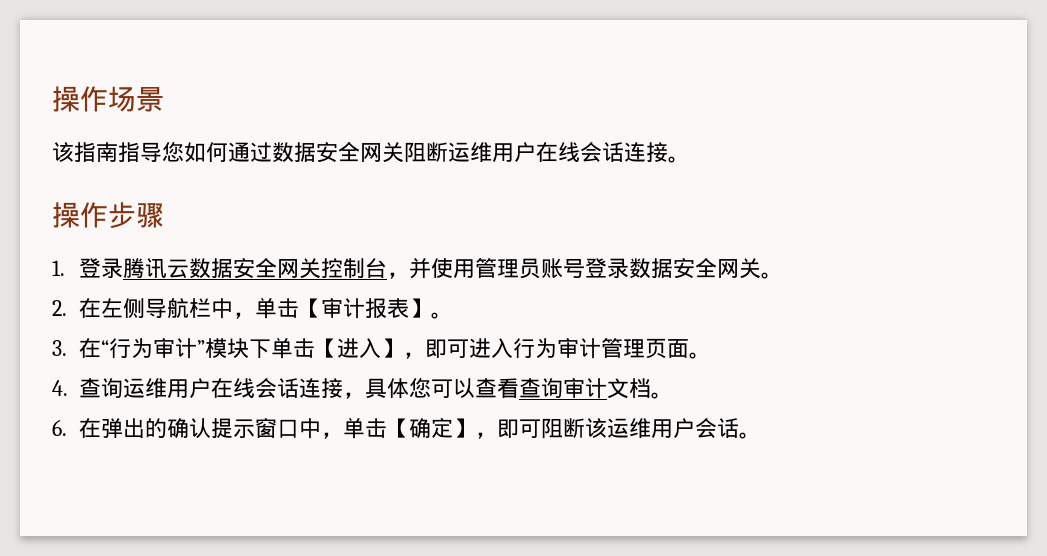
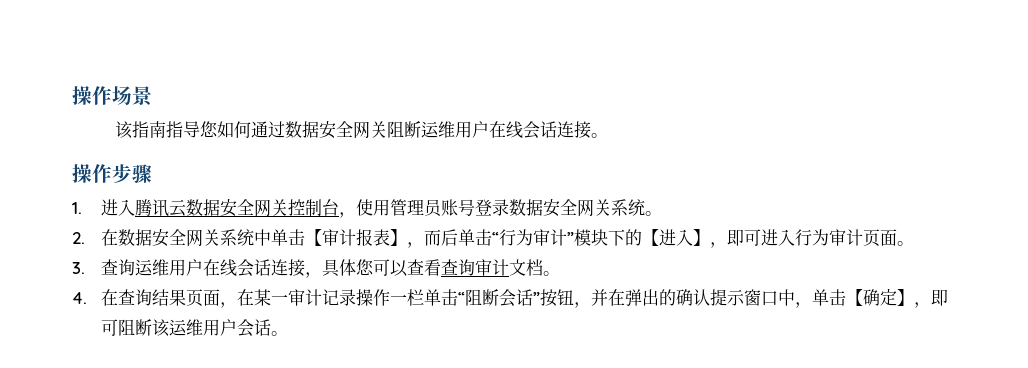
- 1.登录腾讯云数据安全网关控制台，并使用管理员账号登录数据安全网关。
+ 1.进入腾讯云数据安全网关控制台，使用管理员账号登录数据安全网关系统。
- 2.在左侧导航栏中，单击【审计报表】。
- 3.在“行为审计”模块下单击【进入】，即可进入行为审计管理页面。
+ 2.在数据安全网关系统中单击【审计报表】，而后单击“行为审计”模块下的【进入】，即可进入行为审计页面。
- 4.查询运维用户在线会话连接，具体您可以查看查询审计文档。
+ 3.查询运维用户在线会话连接，具体您可以查看查询审计文档。
- 6.在弹出的确认提示窗口中，单击【确定】，即可阻断该运维用户会话。
+ 4.在查询结果页面，在某一审计记录操作一栏单击“阻断会话”按钮，并在弹出的确认提示窗口中，单击【确定】，即可阻断该运维用户会话。

